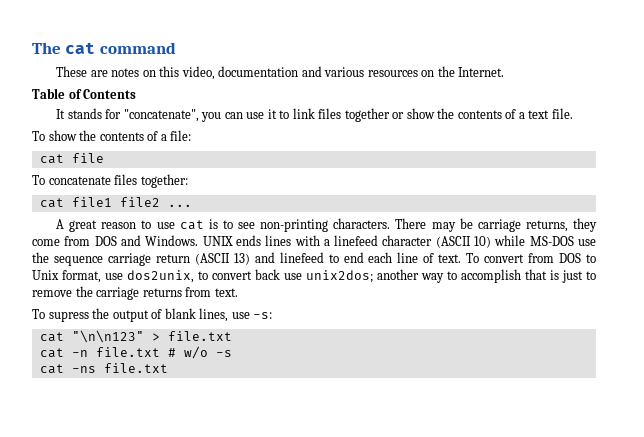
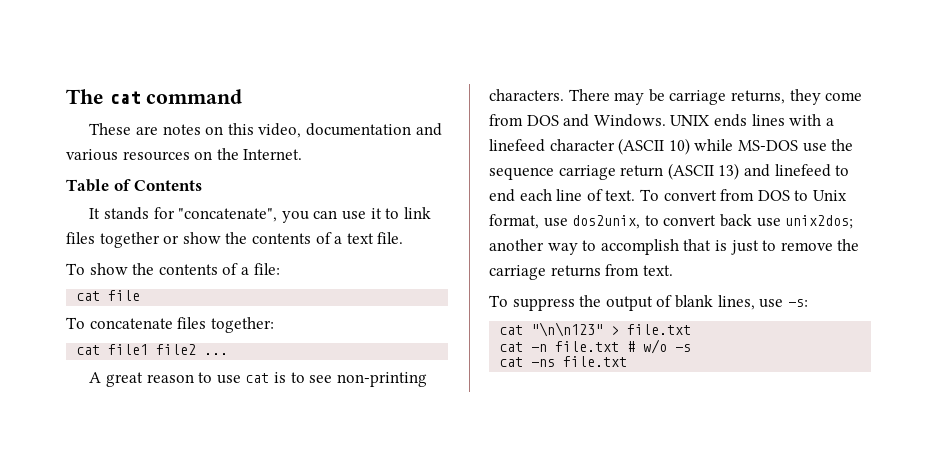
- To supress the output of blank lines, use -s:
+ To suppress the output of blank lines, use -s:

